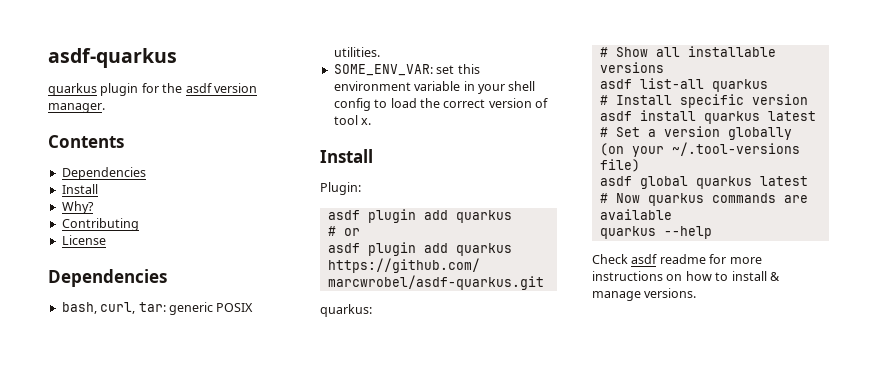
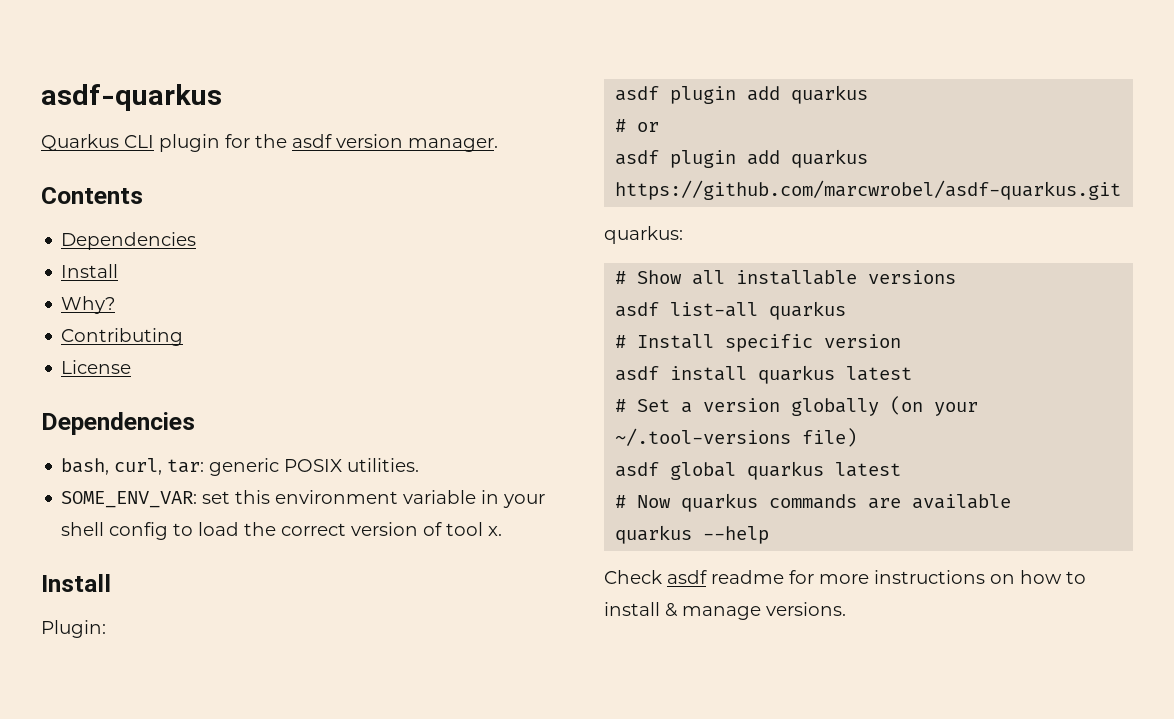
- quarkus plugin for the asdf version manager.
+ Quarkus CLI plugin for the asdf version manager.

